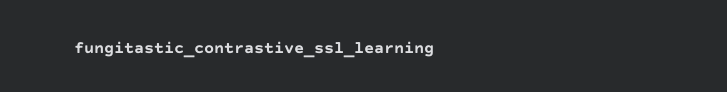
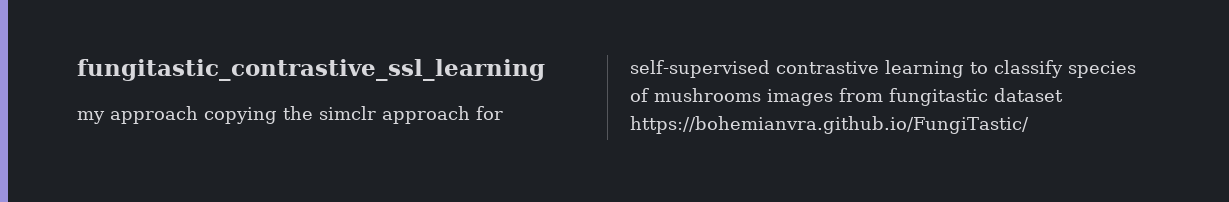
+ my approach copying the simclr approach for self-supervised contrastive learning to classify species of mushrooms images from fungitastic dataset https://bohemianvra.github.io/FungiTastic/

